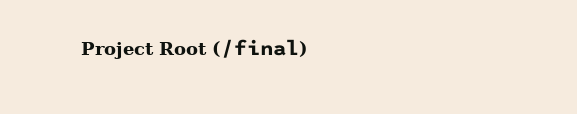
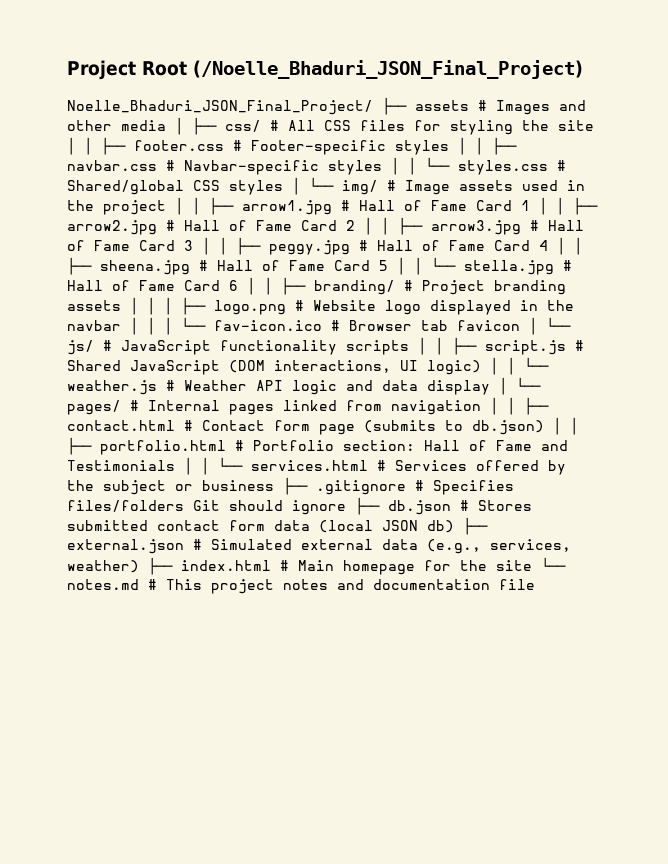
- Project Root (/final)
+ Project Root (/Noelle_Bhaduri_JSON_Final_Project)
+ Noelle_Bhaduri_JSON_Final_Project/ ├── assets # Images and other media │ ├── css/ # All CSS files for styling the site │ │ ├── footer.css # Footer-specific styles │ │ ├── navbar.css # Navbar-specific styles │ │ └── styles.css # Shared/global CSS styles │ └── img/ # Image assets used in the project │ │ ├── arrow1.jpg # Hall of Fame Card 1 │ │ ├── arrow2.jpg # Hall of Fame Card 2 │ │ ├── arrow3.jpg # Hall of Fame Card 3 │ │ ├── peggy.jpg # Hall of Fame Card 4 │ │ ├── sheena.jpg # Hall of Fame Card 5 │ │ └── stella.jpg # Hall of Fame Card 6 │ │ ├── branding/ # Project branding assets │ │ │ ├── logo.png # Website logo displayed in the navbar │ │ │ └── fav-icon.ico # Browser tab favicon │ └── js/ # JavaScript functionality scripts │ │ ├── script.js # Shared JavaScript (DOM interactions, UI logic) │ │ └── weather.js # Weather API logic and data display │ └── pages/ # Internal pages linked from navigation │ │ ├── contact.html # Contact form page (submits to db.json) │ │ ├── portfolio.html # Portfolio section: Hall of Fame and Testimonials │ │ └── services.html # Services offered by the subject or business ├── .gitignore # Specifies files/folders Git should ignore ├── db.json # Stores submitted contact form data (local JSON db) ├── external.json # Simulated external data (e.g., services, weather) ├── index.html # Main homepage for the site └── notes.md # This project notes and documentation file

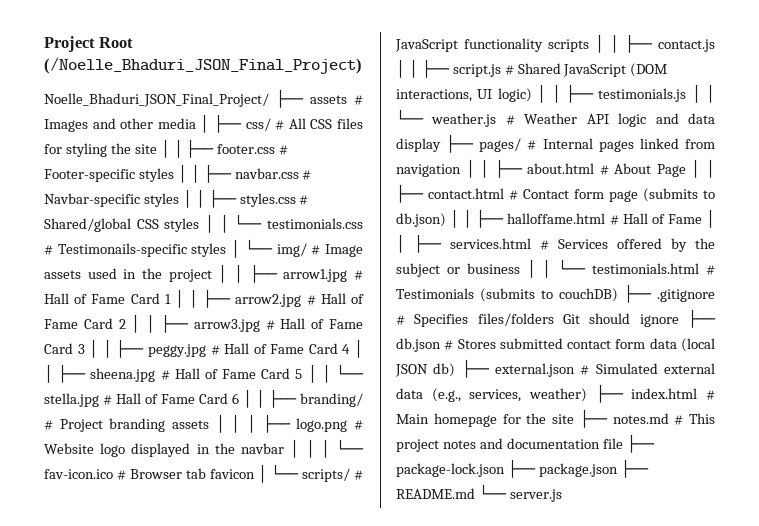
- Noelle_Bhaduri_JSON_Final_Project/ ├── assets # Images and other media │ ├── css/ # All CSS files for styling the site │ │ ├── footer.css # Footer-specific styles │ │ ├── navbar.css # Navbar-specific styles │ │ └── styles.css # Shared/global CSS styles │ └── img/ # Image assets used in the project │ │ ├── arrow1.jpg # Hall of Fame Card 1 │ │ ├── arrow2.jpg # Hall of Fame Card 2 │ │ ├── arrow3.jpg # Hall of Fame Card 3 │ │ ├── peggy.jpg # Hall of Fame Card 4 │ │ ├── sheena.jpg # Hall of Fame Card 5 │ │ └── stella.jpg # Hall of Fame Card 6 │ │ ├── branding/ # Project branding assets │ │ │ ├── logo.png # Website logo displayed in the navbar │ │ │ └── fav-icon.ico # Browser tab favicon │ └── js/ # JavaScript functionality scripts │ │ ├── script.js # Shared JavaScript (DOM interactions, UI logic) │ │ └── weather.js # Weather API logic and data display │ └── pages/ # Internal pages linked from navigation │ │ ├── contact.html # Contact form page (submits to db.json) │ │ ├── portfolio.html # Portfolio section: Hall of Fame and Testimonials │ │ └── services.html # Services offered by the subject or business ├── .gitignore # Specifies files/folders Git should ignore ├── db.json # Stores submitted contact form data (local JSON db) ├── external.json # Simulated external data (e.g., services, weather) ├── index.html # Main homepage for the site └── notes.md # This project notes and documentation file
+ Noelle_Bhaduri_JSON_Final_Project/ ├── assets # Images and other media │ ├── css/ # All CSS files for styling the site │ │ ├── footer.css # Footer-specific styles │ │ ├── navbar.css # Navbar-specific styles │ │ ├── styles.css # Shared/global CSS styles │ │ └── testimonials.css # Testimonails-specific styles │ └── img/ # Image assets used in the project │ │ ├── arrow1.jpg # Hall of Fame Card 1 │ │ ├── arrow2.jpg # Hall of Fame Card 2 │ │ ├── arrow3.jpg # Hall of Fame Card 3 │ │ ├── peggy.jpg # Hall of Fame Card 4 │ │ ├── sheena.jpg # Hall of Fame Card 5 │ │ └── stella.jpg # Hall of Fame Card 6 │ │ ├── branding/ # Project branding assets │ │ │ ├── logo.png # Website logo displayed in the navbar │ │ │ └── fav-icon.ico # Browser tab favicon │ └── scripts/ # JavaScript functionality scripts │ │ ├── contact.js │ │ ├── script.js # Shared JavaScript (DOM interactions, UI logic) │ │ ├── testimonials.js │ │ └── weather.js # Weather API logic and data display ├── pages/ # Internal pages linked from navigation │ │ ├── about.html # About Page │ │ ├── contact.html # Contact form page (submits to db.json) │ │ ├── halloffame.html # Hall of Fame │ │ ├── services.html # Services offered by the subject or business │ │ └── testimonials.html # Testimonials (submits to couchDB) ├── .gitignore # Specifies files/folders Git should ignore ├── db.json # Stores submitted contact form data (local JSON db) ├── external.json # Simulated external data (e.g., services, weather) ├── index.html # Main homepage for the site ├── notes.md # This project notes and documentation file ├── package-lock.json ├── package.json ├── README.md └── server.js

